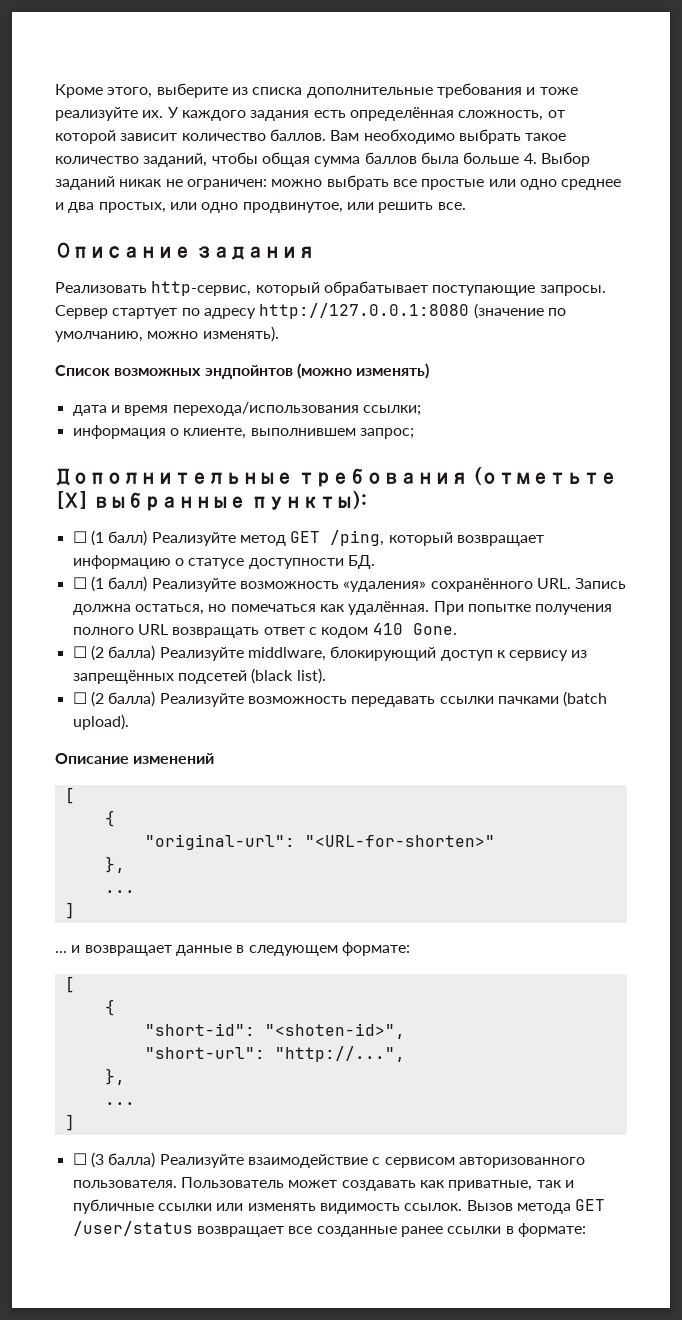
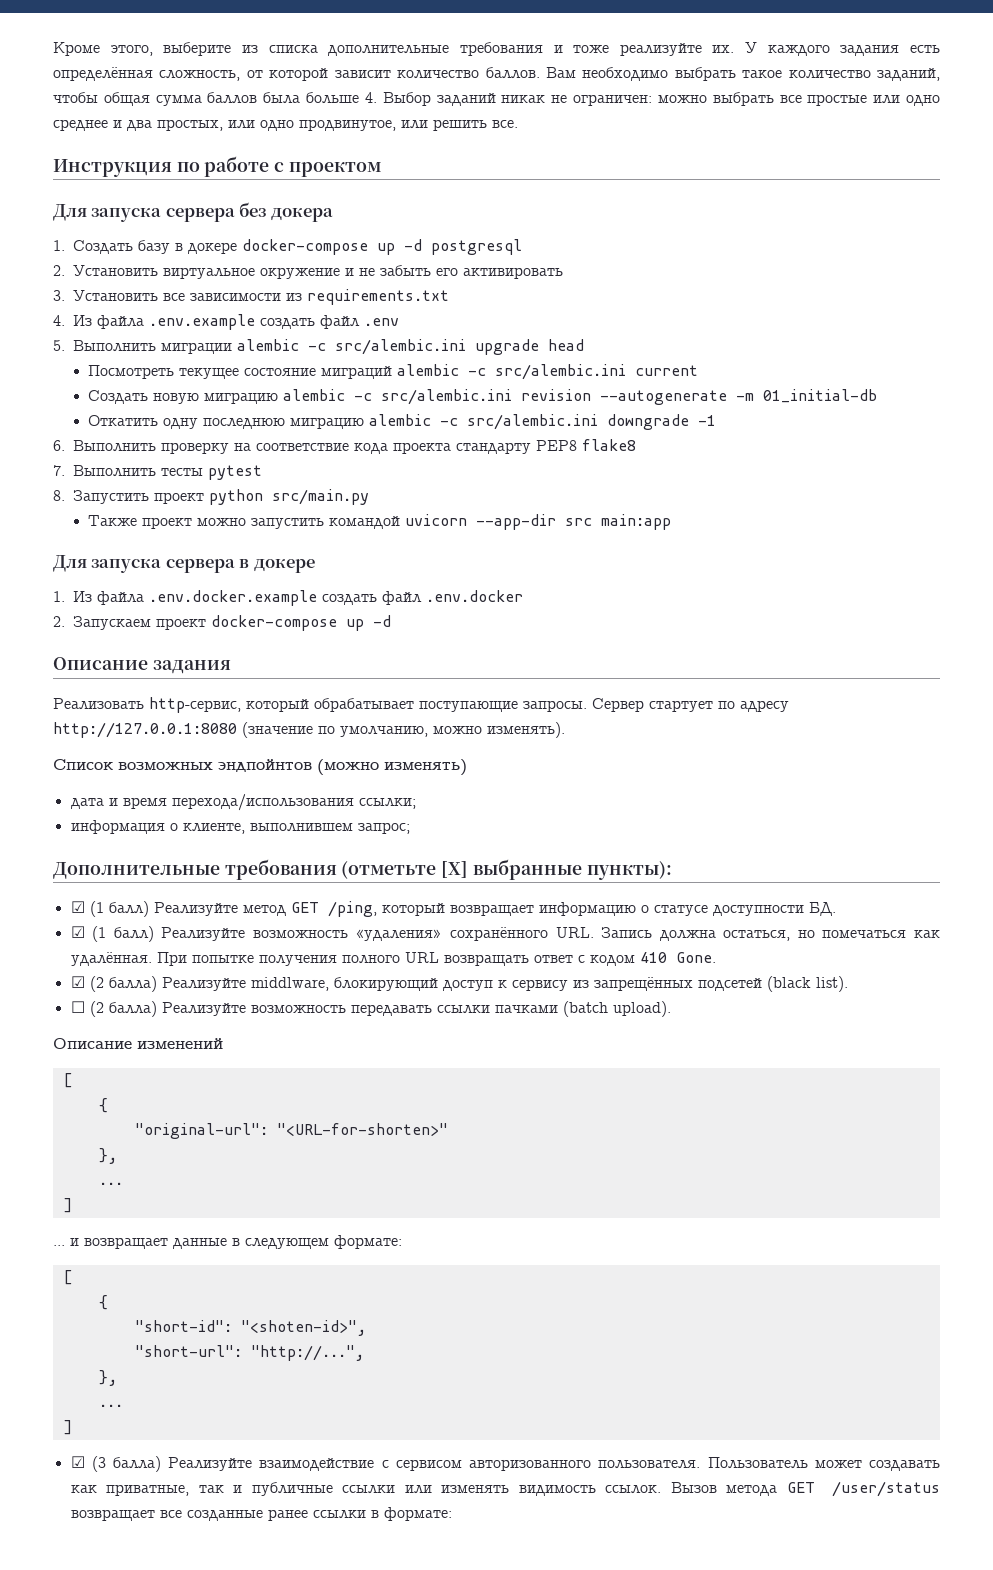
+ Инструкция по работе с проектом
+ Для запуска сервера без докера
+ 1. Создать базу в докере docker-compose up -d postgresql
+ 2. Установить виртуальное окружение и не забыть его активировать
+ 3. Установить все зависимости из requirements.txt
+ 4. Из файла .env.example создать файл .env
+ 5. Выполнить миграции alembic -c src/alembic.ini upgrade head
+ Посмотреть текущее состояние миграций alembic -c src/alembic.ini current
+ Создать новую миграцию alembic -c src/alembic.ini revision --autogenerate -m 01_initial-db
+ Откатить одну последнюю миграцию alembic -c src/alembic.ini downgrade -1
+ 6. Выполнить проверку на соответствие кода проекта стандарту PEP8 flake8
+ 7. Выполнить тесты pytest
+ 8. Запустить проект python src/main.py
+ Также проект можно запустить командой uvicorn --app-dir src main:app
+ Для запуска сервера в докере
+ 1. Из файла .env.docker.example создать файл .env.docker
+ 2. Запускаем проект docker-compose up -d
- ☐ (1 балл) Реализуйте метод GET /ping, который возвращает информацию о статусе доступности БД.
+ ☑ (1 балл) Реализуйте метод GET /ping, который возвращает информацию о статусе доступности БД.
- ☐ (1 балл) Реализуйте возможность «удаления» сохранённого URL. Запись должна остаться, но помечаться как удалённая.
+ ☑ (1 балл) Реализуйте возможность «удаления» сохранённого URL. Запись должна остаться, но помечаться как удалённая.
- ☐ (2 балла) Реализуйте middlware, блокирующий доступ к сервису из запрещённых подсетей (black list).
+ ☑ (2 балла) Реализуйте middlware, блокирующий доступ к сервису из запрещённых подсетей (black list).
- ☐ (3 балла) Реализуйте взаимодействие с сервисом авторизованного пользователя.
+ ☑ (3 балла) Реализуйте взаимодействие с сервисом авторизованного пользователя.

